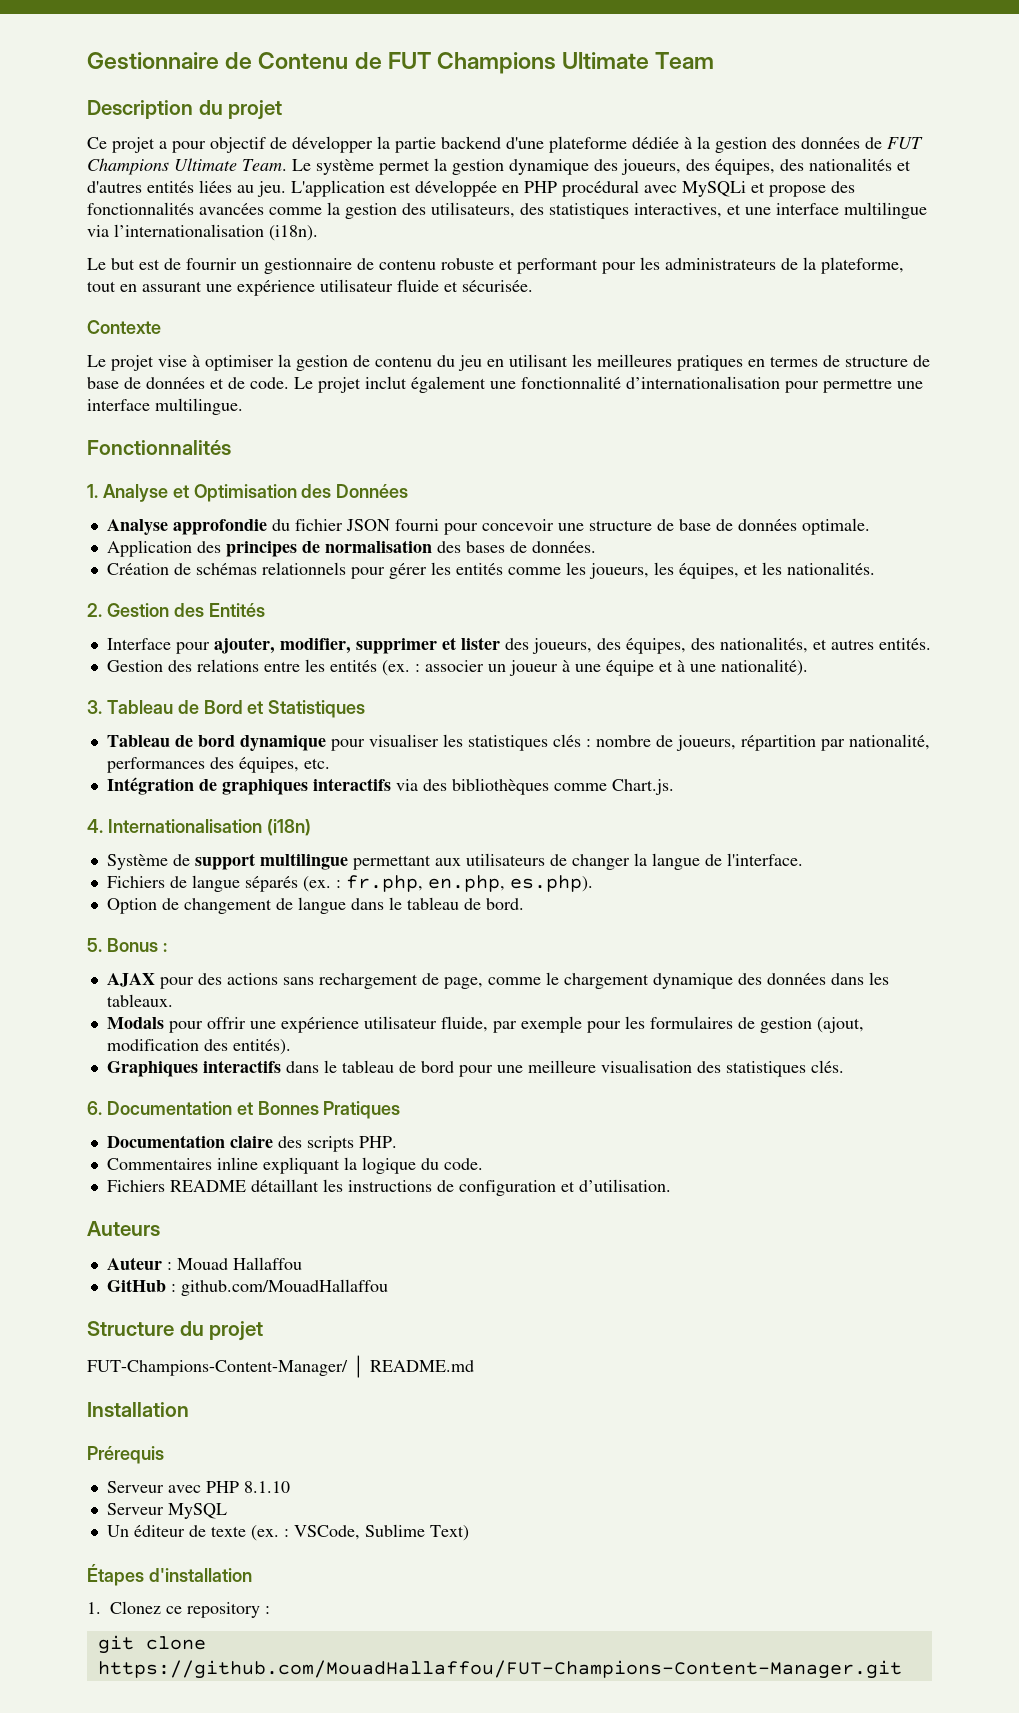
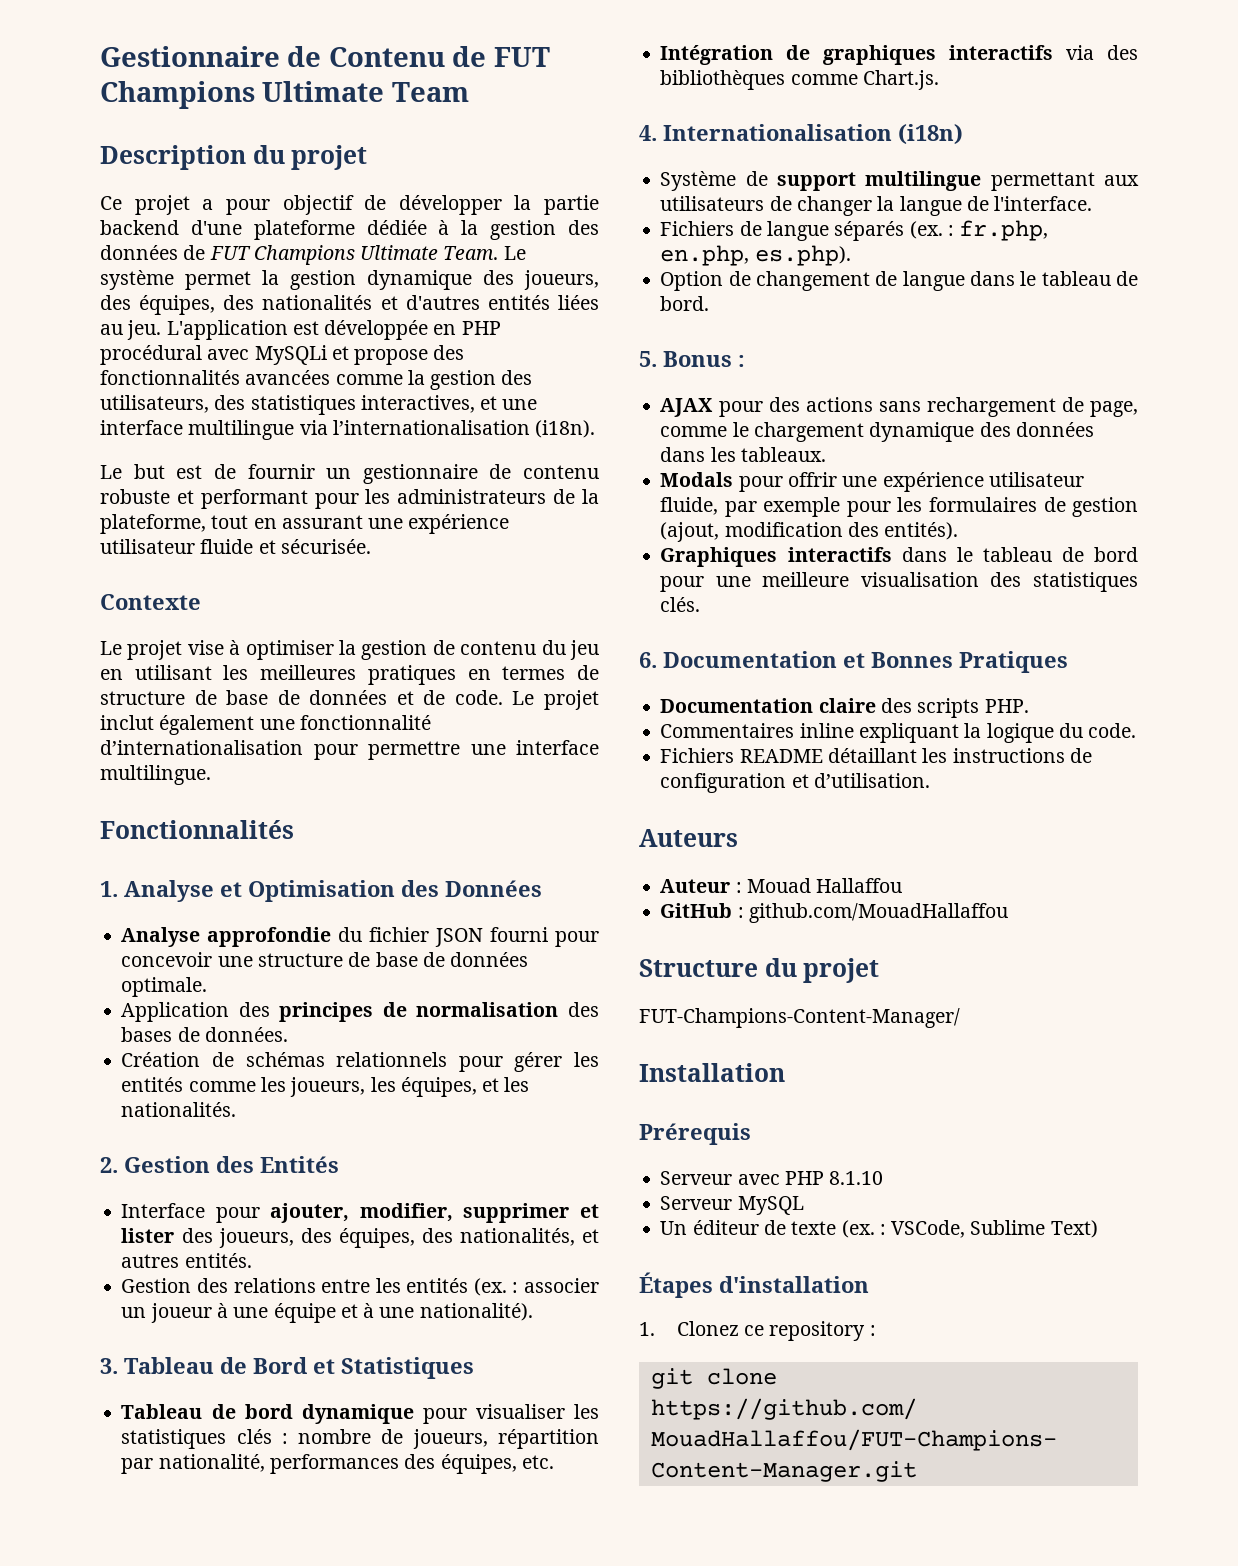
- FUT-Champions-Content-Manager/ │ README.md
+ FUT-Champions-Content-Manager/

